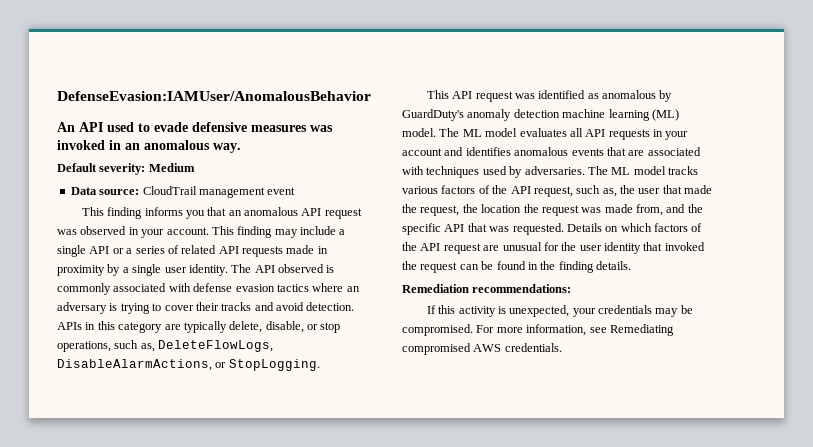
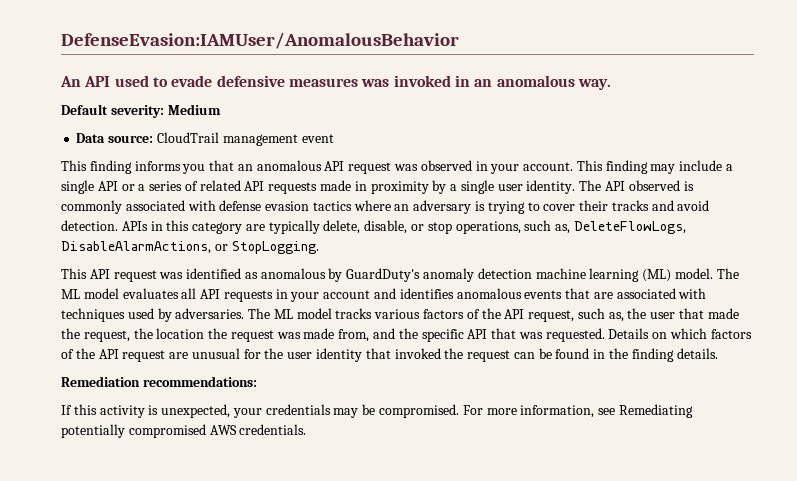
- For more information, see Remediating compromised AWS credentials.
+ For more information, see Remediating potentially compromised AWS credentials.

